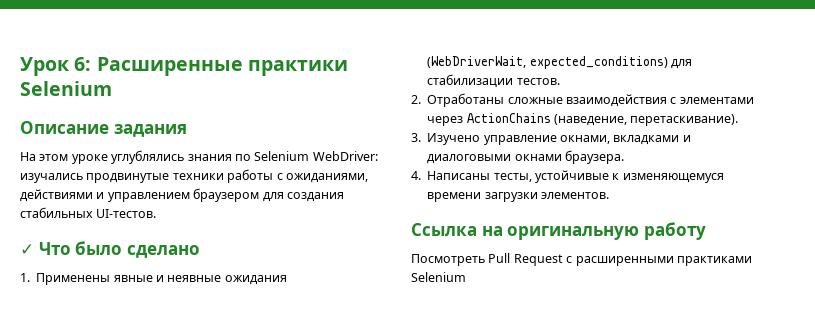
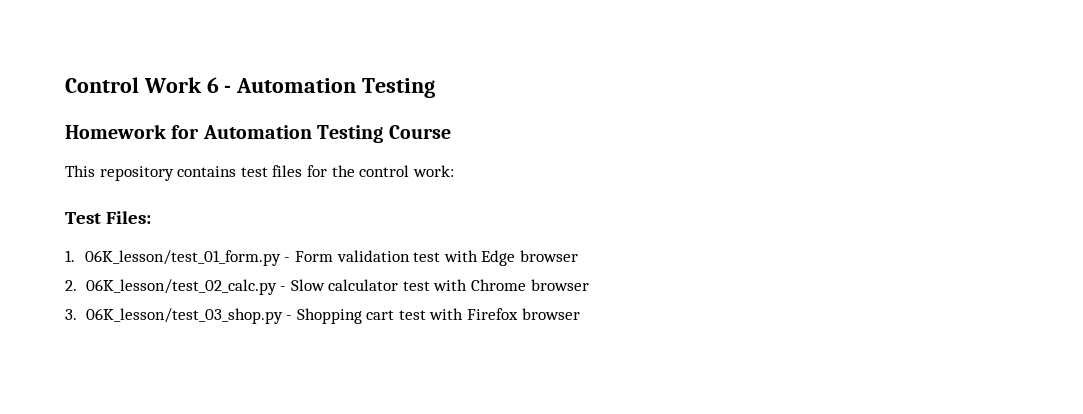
- Урок 6: Расширенные практики Selenium
- Описание задания
- На этом уроке углублялись знания по Selenium WebDriver: изучались продвинутые техники работы с ожиданиями, действиями и управлением браузером для создания стабильных UI-тестов.
- ✓ Что было сделано
- 1. Применены явные и неявные ожидания (WebDriverWait, expected_conditions) для стабилизации тестов.
- 2. Отработаны сложные взаимодействия с элементами через ActionChains (наведение, перетаскивание).
- 3. Изучено управление окнами, вкладками и диалоговыми окнами браузера.
- 4. Написаны тесты, устойчивые к изменяющемуся времени загрузки элементов.
- Ссылка на оригинальную работу
- Посмотреть Pull Request с расширенными практиками Selenium
+ Control Work 6 - Automation Testing
+ Homework for Automation Testing Course
+ This repository contains test files for the control work:
+ Test Files:
+ 1. 06K_lesson/test_01_form.py - Form validation test with Edge browser
+ 2. 06K_lesson/test_02_calc.py - Slow calculator test with Chrome browser
+ 3. 06K_lesson/test_03_shop.py - Shopping cart test with Firefox browser

